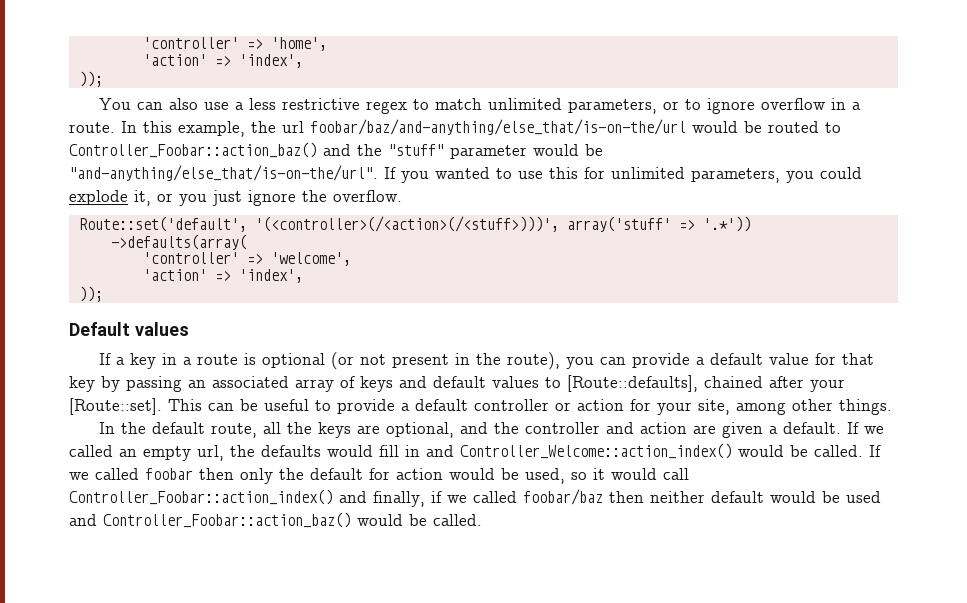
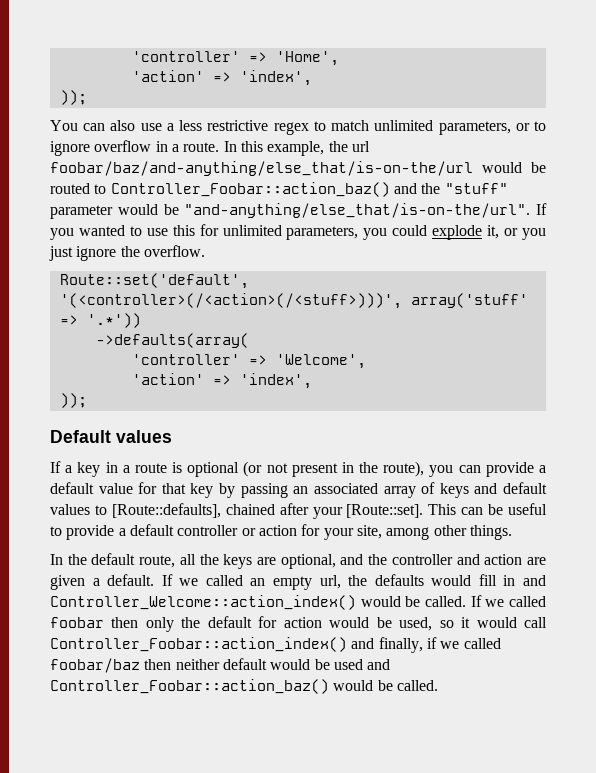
- 'controller' => 'home',
+ 'controller' => 'Home',
- 'controller' => 'welcome',
+ 'controller' => 'Welcome',

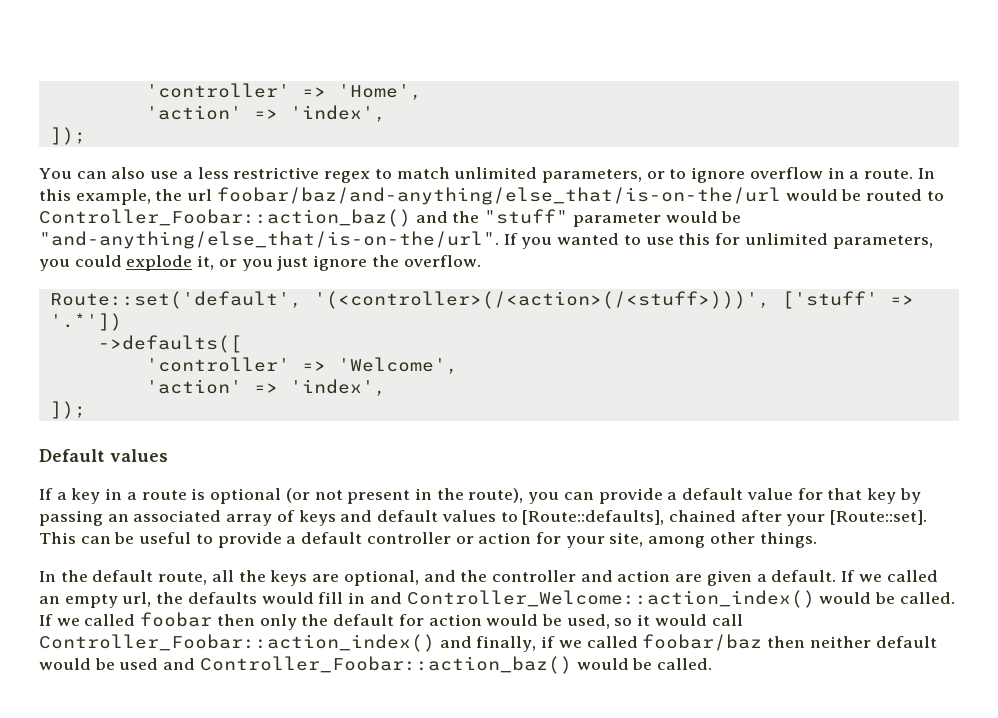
  'controller' => 'Home',
  'action' => 'index',
- ));
+ ]);
- Route::set('default', '(<controller>(/<action>(/<stuff>)))', array('stuff' => '.*'))
- ->defaults(array(
+ Route::set('default', '(<controller>(/<action>(/<stuff>)))', ['stuff' => '.*'])
+ ->defaults([
  'controller' => 'Welcome',
  'action' => 'index',
- ));
+ ]);

